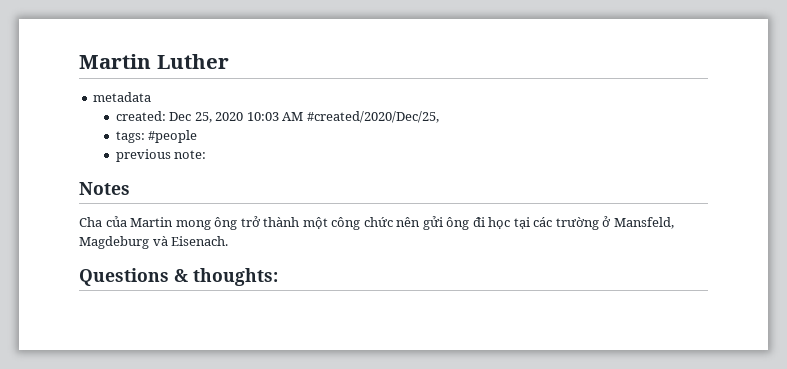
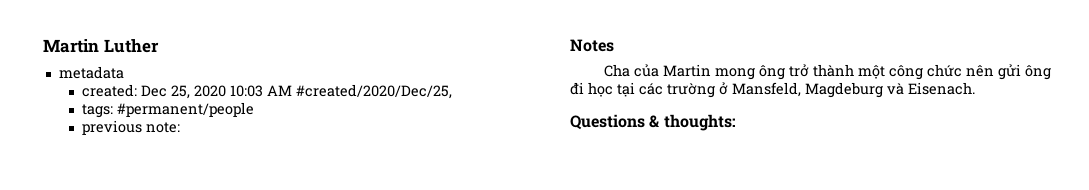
- tags: #people
+ tags: #permanent/people

